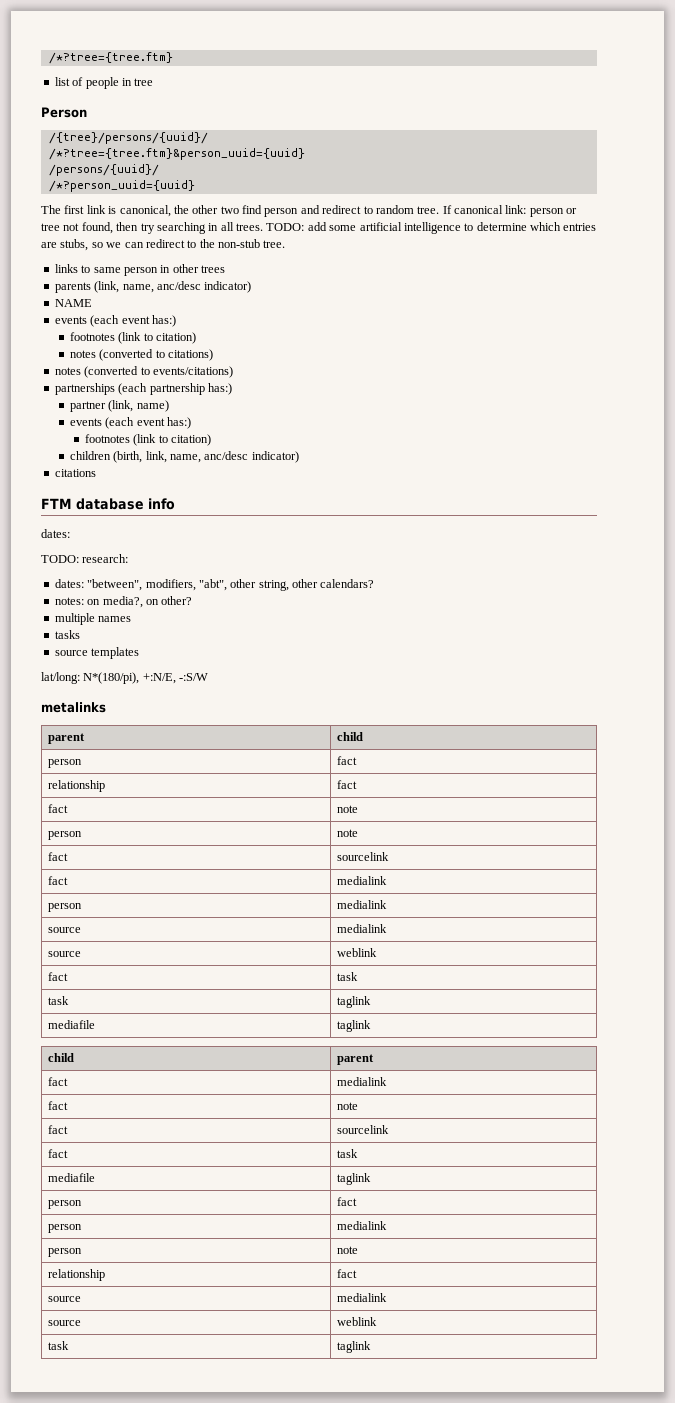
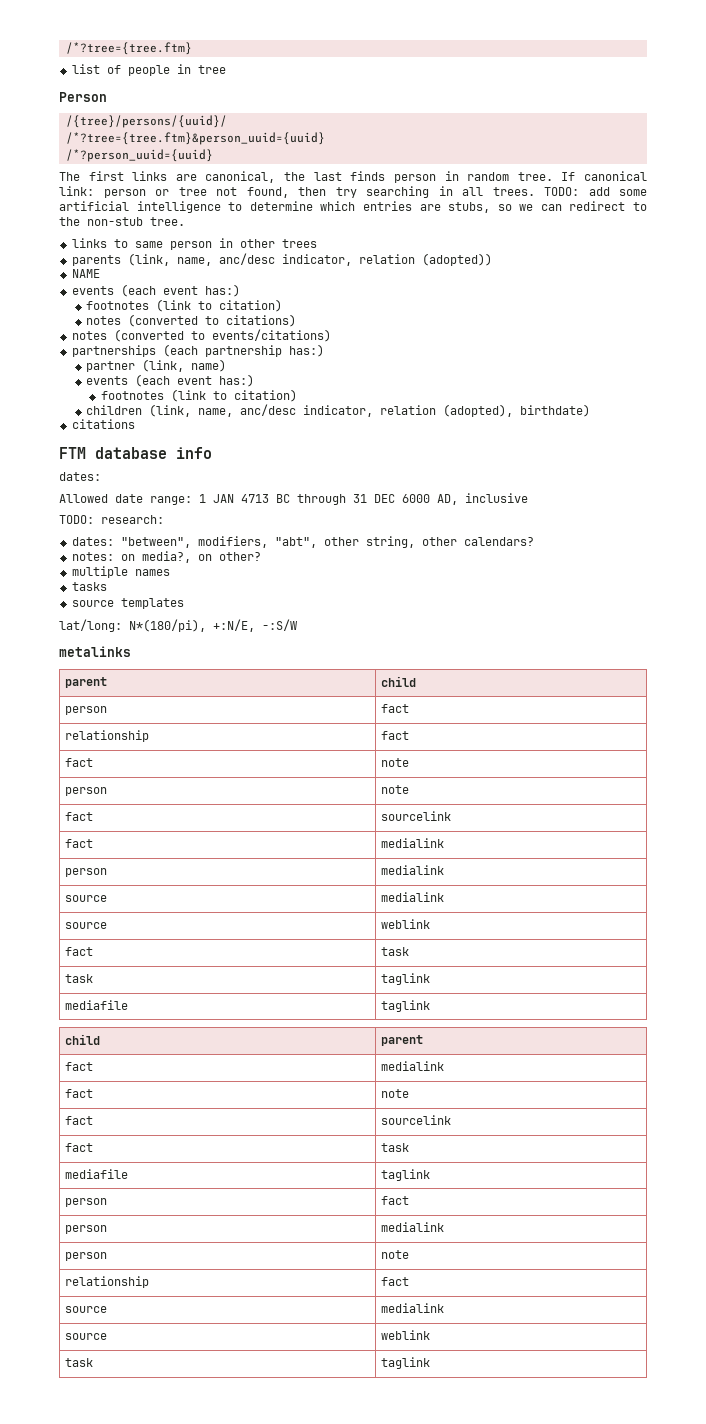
- /persons/{uuid}/
- The first link is canonical, the other two find person and redirect to random tree.
+ The first links are canonical, the last finds person in random tree.
- parents (link, name, anc/desc indicator)
+ parents (link, name, anc/desc indicator, relation (adopted))
- children (birth, link, name, anc/desc indicator)
+ children (link, name, anc/desc indicator, relation (adopted), birthdate)
+ Allowed date range: 1 JAN 4713 BC through 31 DEC 6000 AD, inclusive

